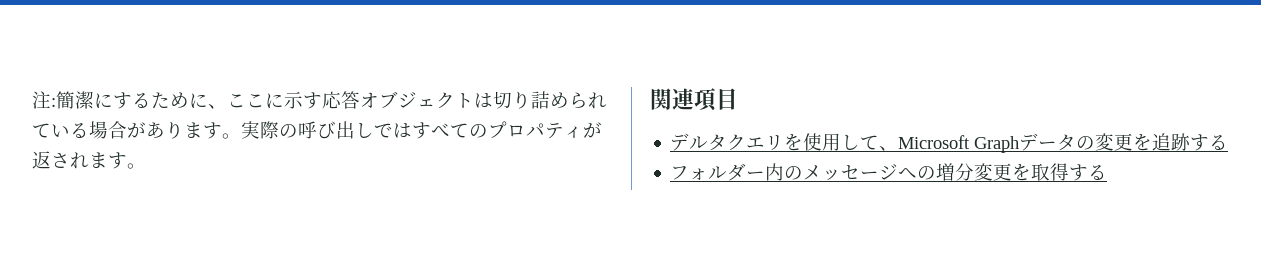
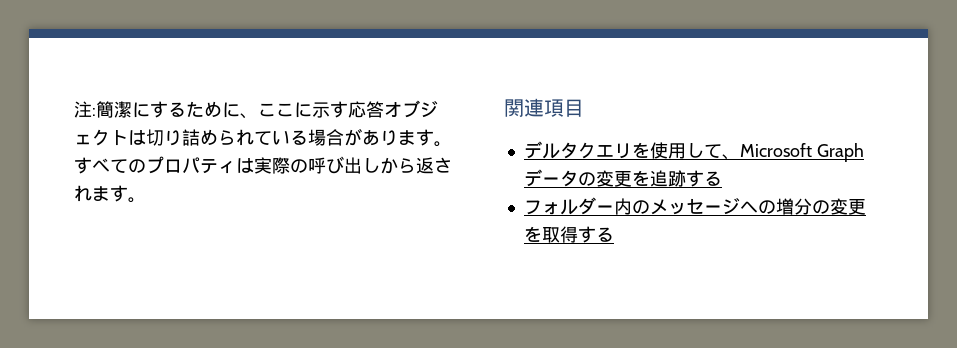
- 実際の呼び出しではすべてのプロパティが返されます。
+ すべてのプロパティは実際の呼び出しから返されます。
- フォルダー内のメッセージへの増分変更を取得する
+ フォルダー内のメッセージへの増分の変更を取得する

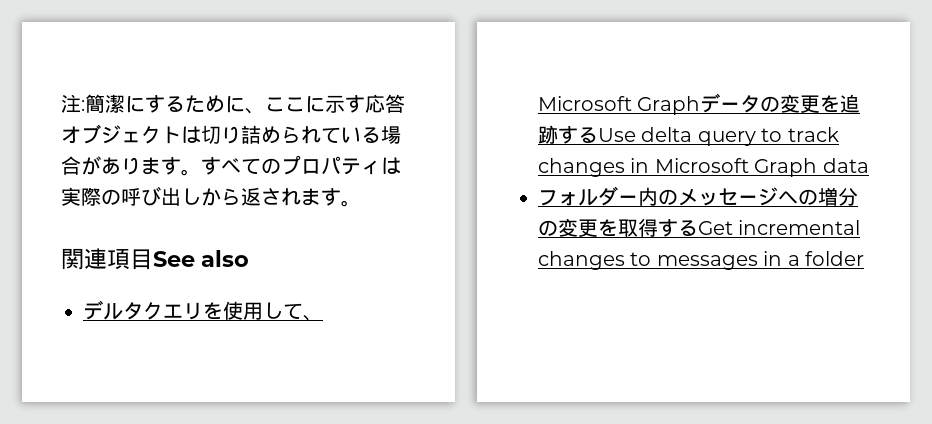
- 関連項目
+ 関連項目See also
- デルタクエリを使用して、Microsoft Graphデータの変更を追跡する
+ デルタクエリを使用して、Microsoft Graphデータの変更を追跡するUse delta query to track changes in Microsoft Graph data
- フォルダー内のメッセージへの増分の変更を取得する
+ フォルダー内のメッセージへの増分の変更を取得するGet incremental changes to messages in a folder

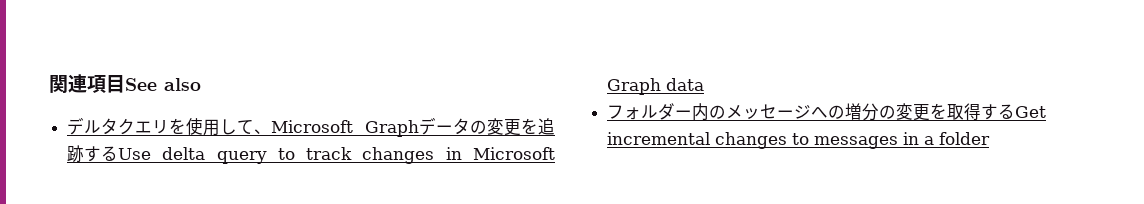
- 注:簡潔にするために、ここに示す応答オブジェクトは切り詰められている場合があります。すべてのプロパティは実際の呼び出しから返されます。

